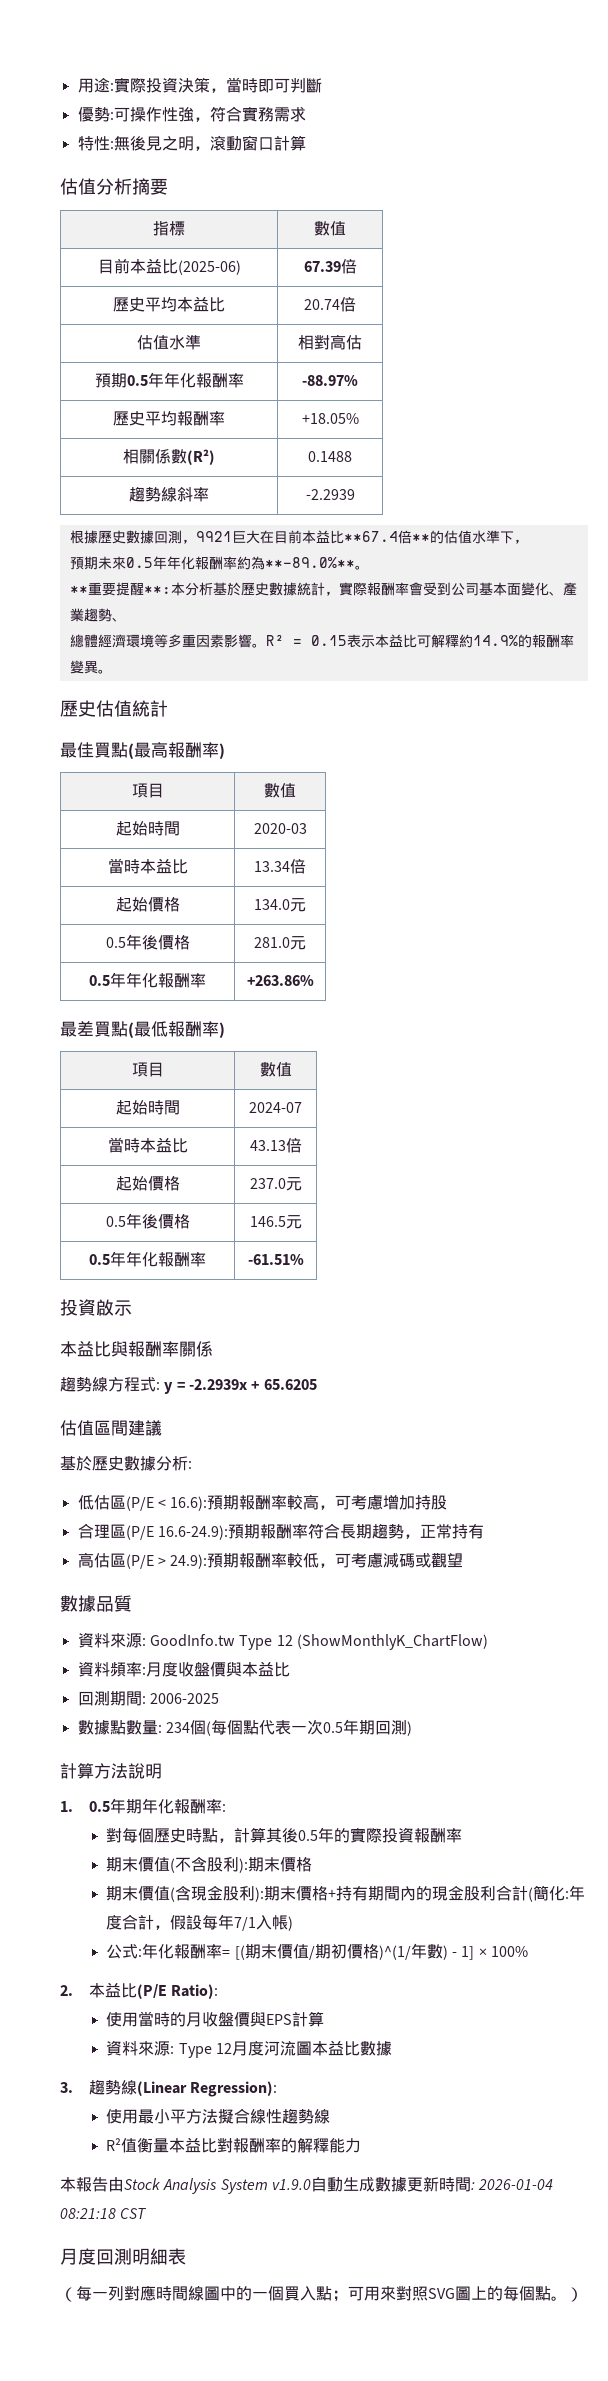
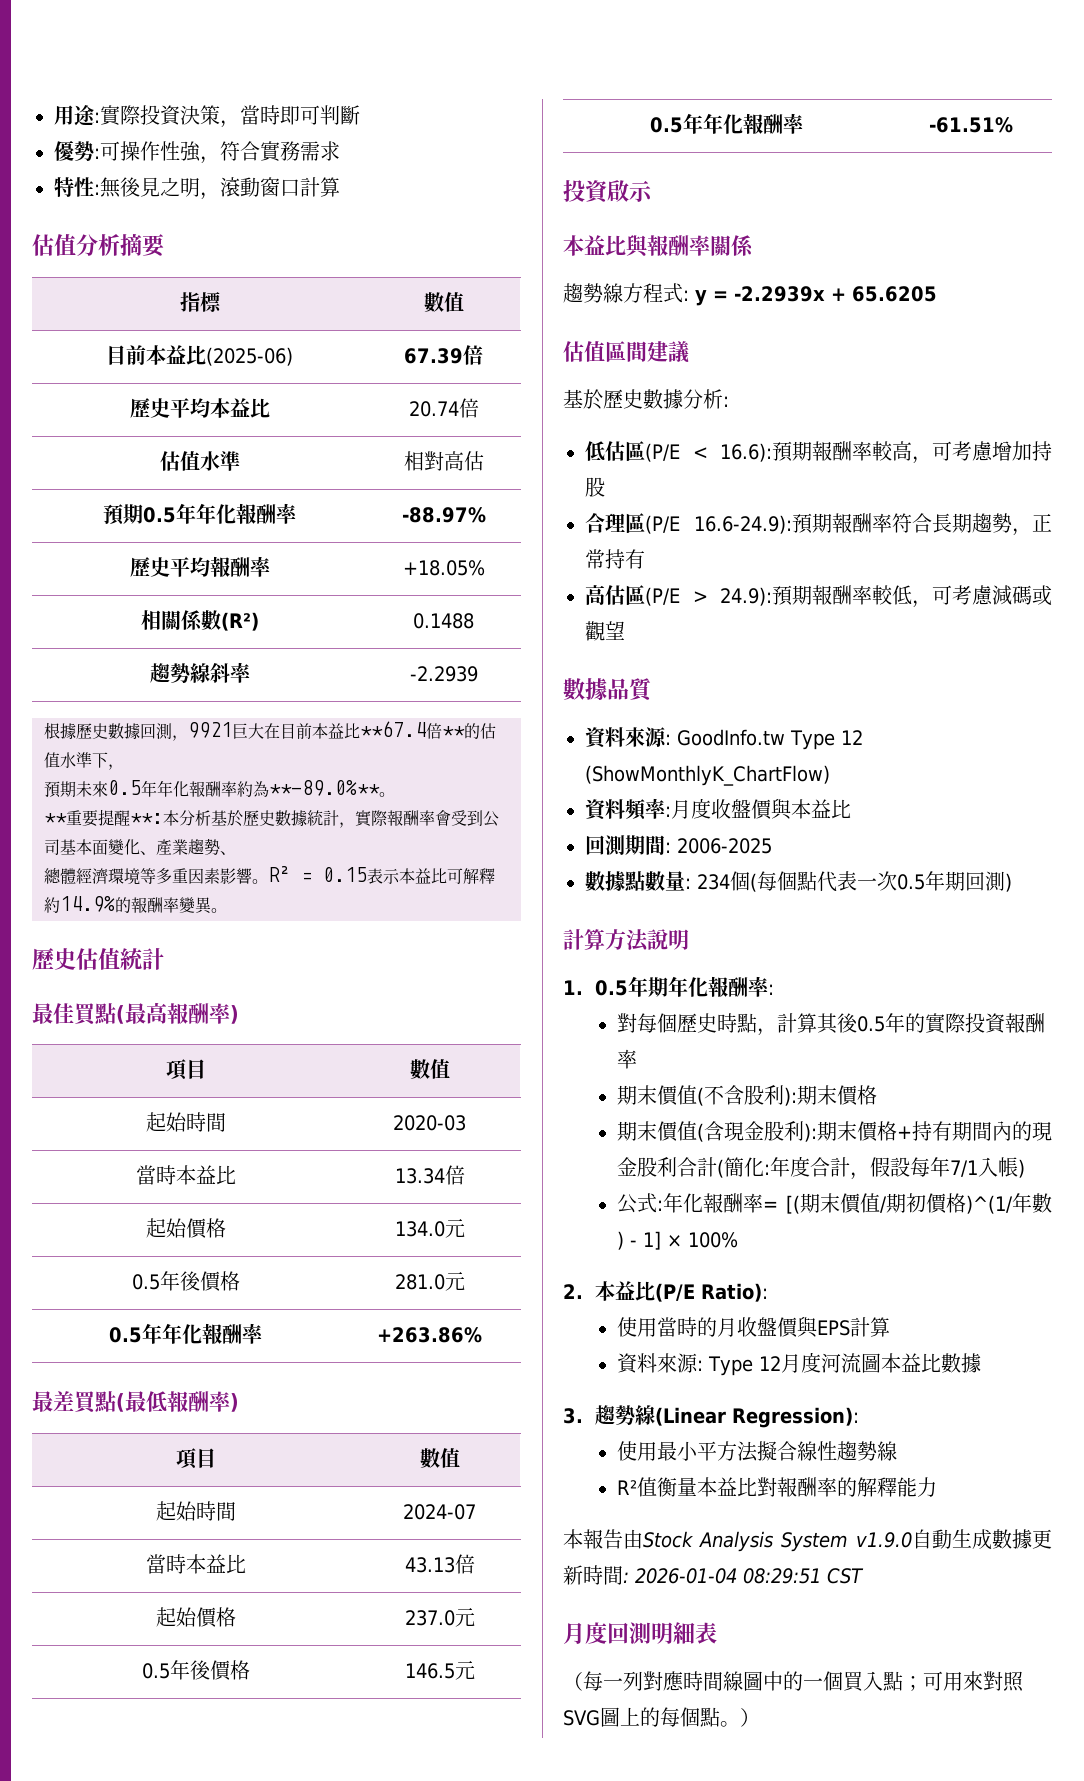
- 本報告由Stock Analysis System v1.9.0自動生成數據更新時間: 2026-01-04 08:21:18 CST
+ 本報告由Stock Analysis System v1.9.0自動生成數據更新時間: 2026-01-04 08:29:51 CST

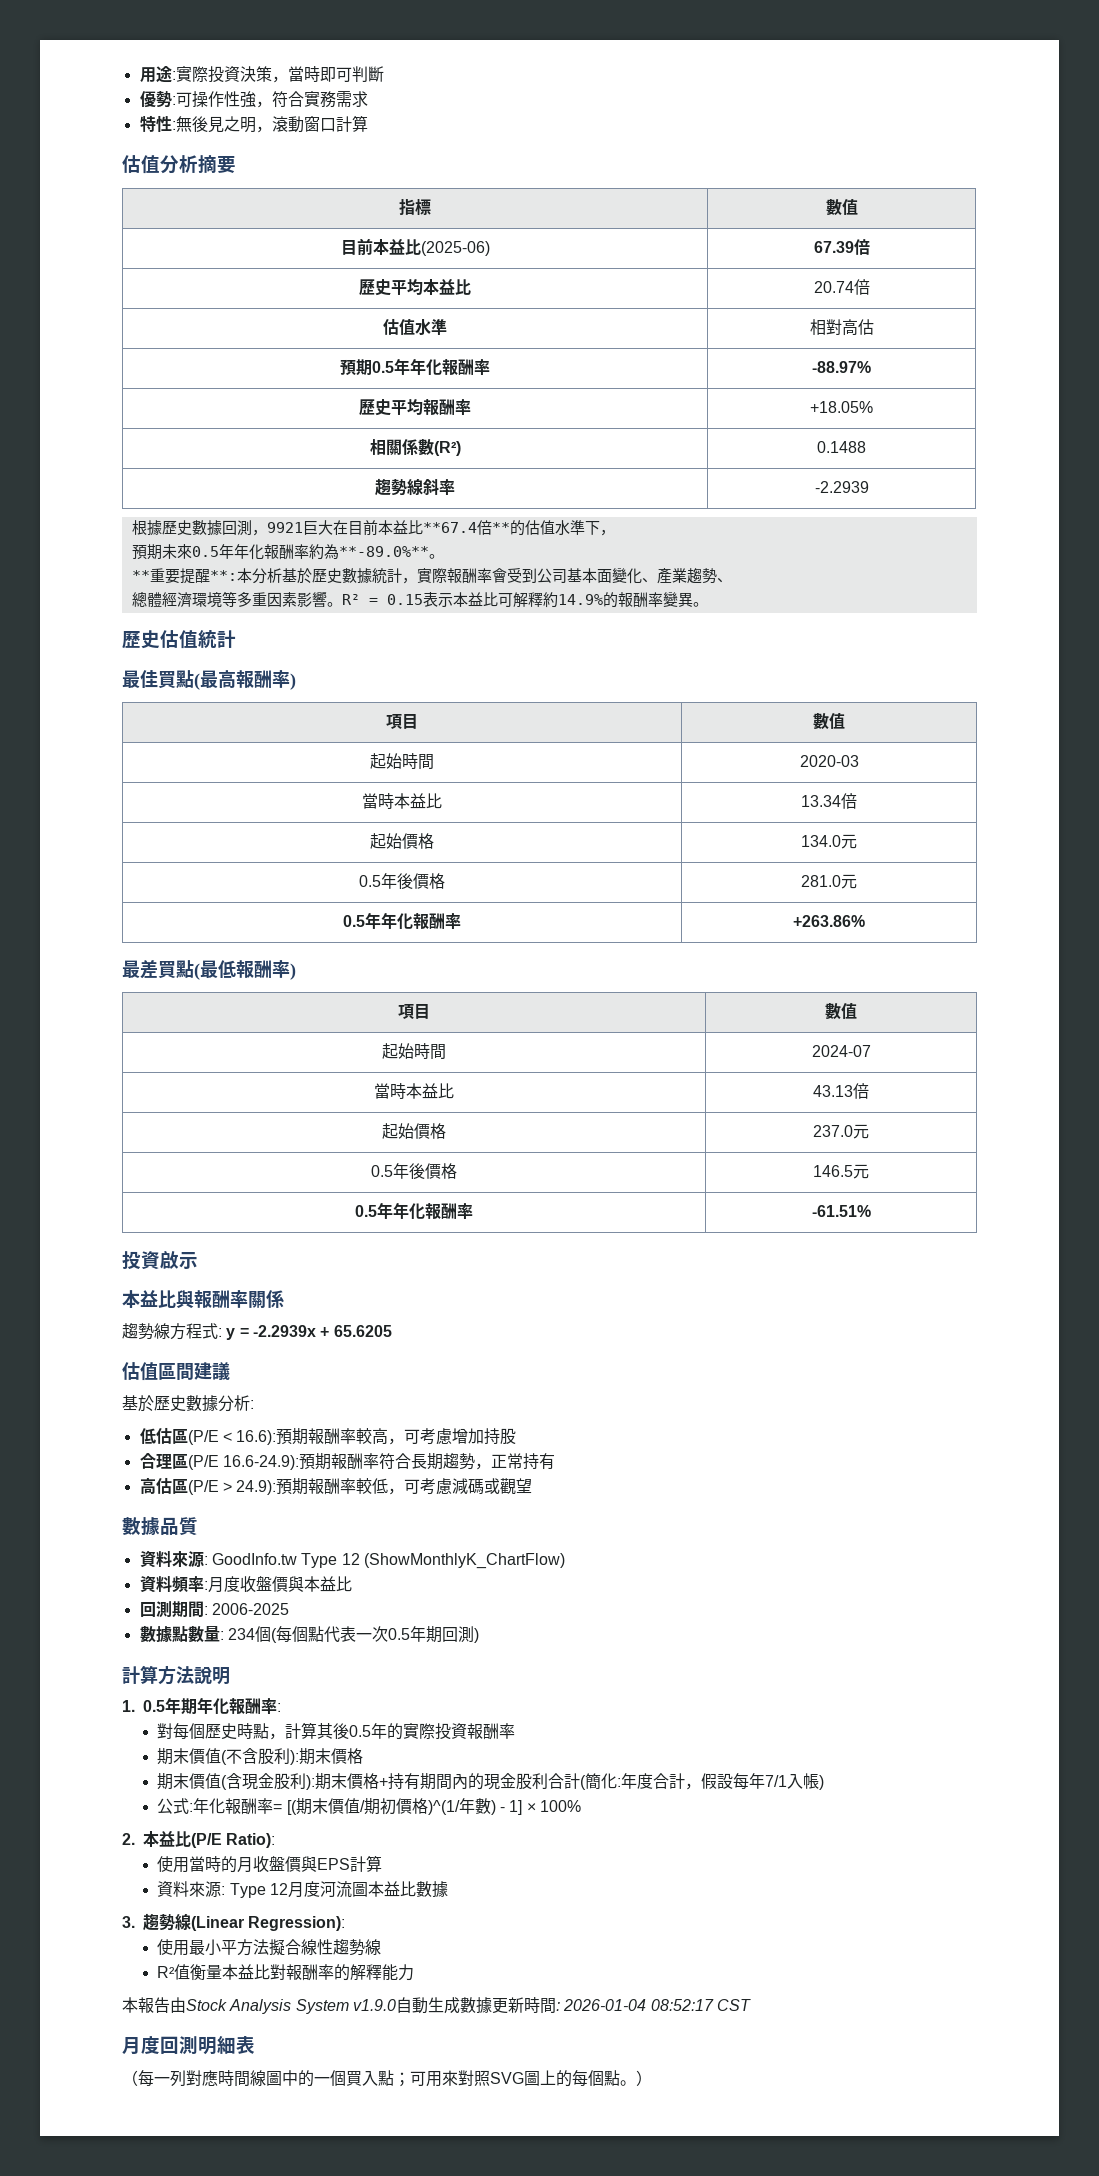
- 本報告由Stock Analysis System v1.9.0自動生成數據更新時間: 2026-01-04 08:29:51 CST
+ 本報告由Stock Analysis System v1.9.0自動生成數據更新時間: 2026-01-04 08:52:17 CST

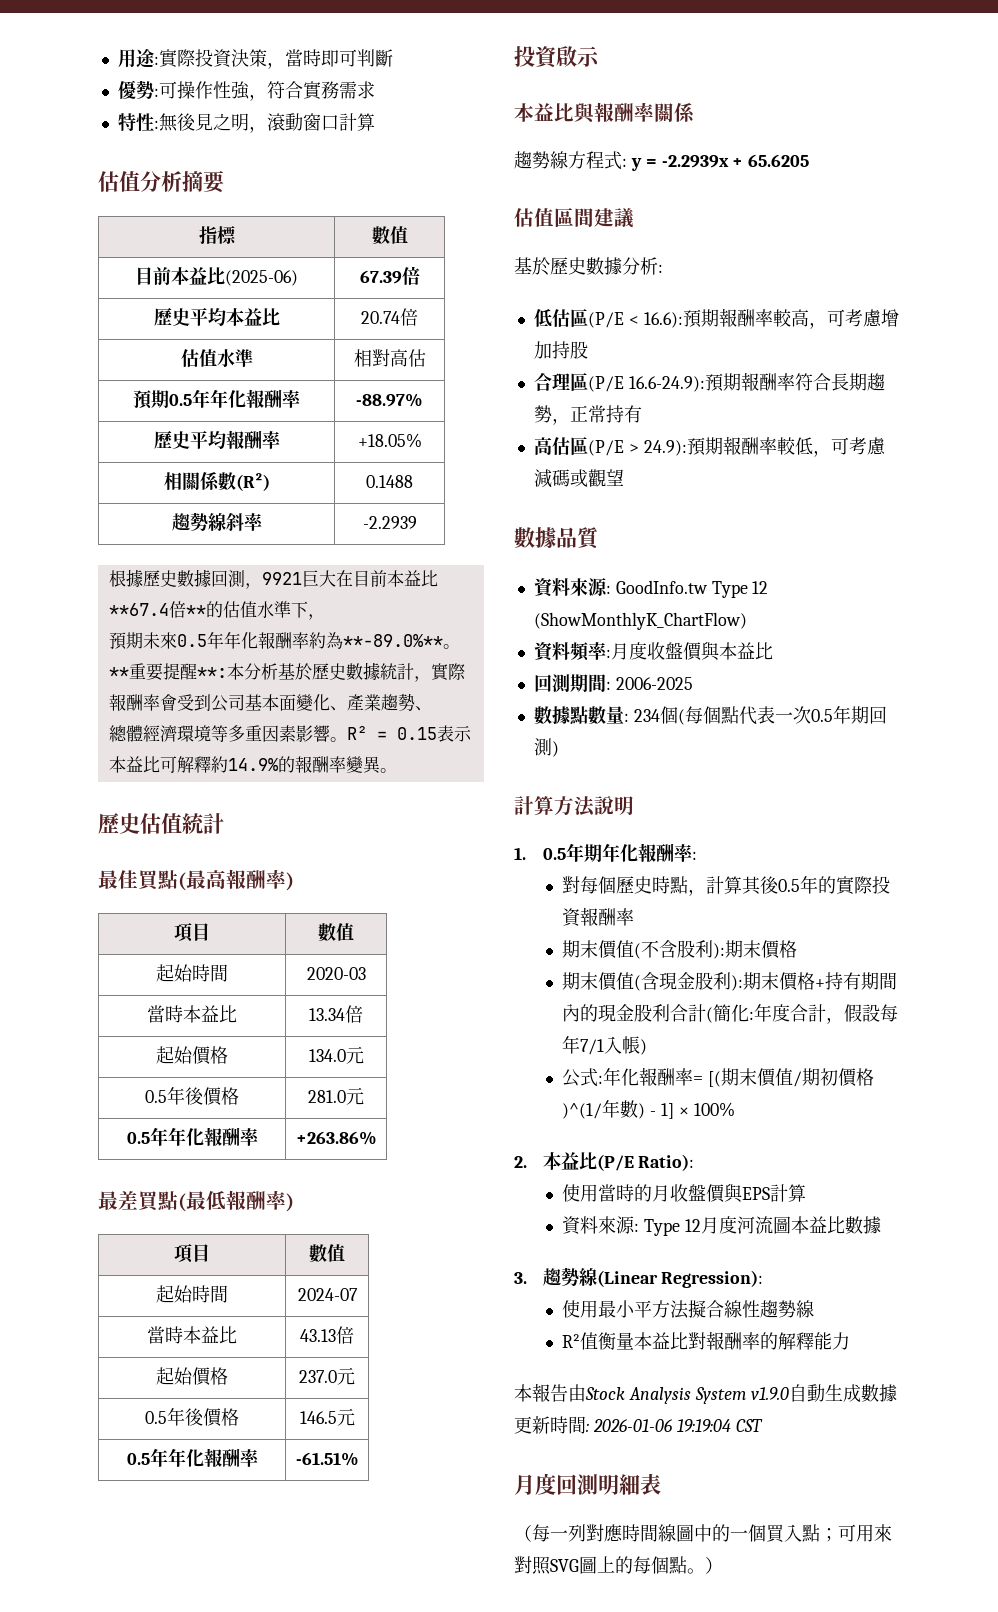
- 本報告由Stock Analysis System v1.9.0自動生成數據更新時間: 2026-01-04 08:52:17 CST
+ 本報告由Stock Analysis System v1.9.0自動生成數據更新時間: 2026-01-06 19:19:04 CST

